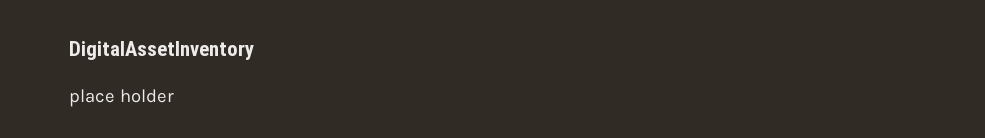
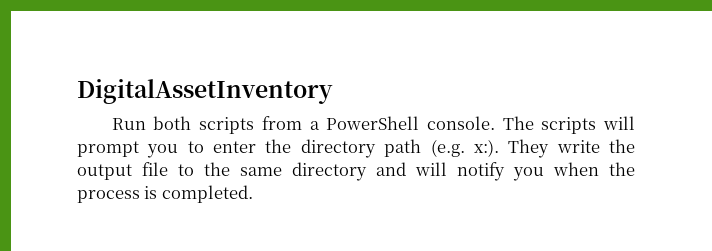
- place holder
+ Run both scripts from a PowerShell console. The scripts will prompt you to enter the directory path (e.g. x:). They write the output file to the same directory and will notify you when the process is completed.

